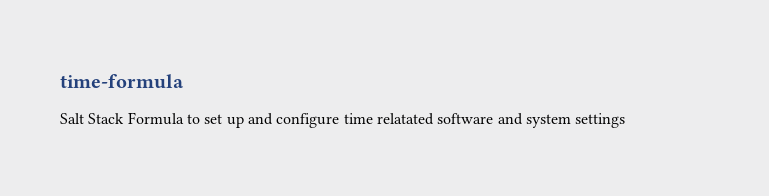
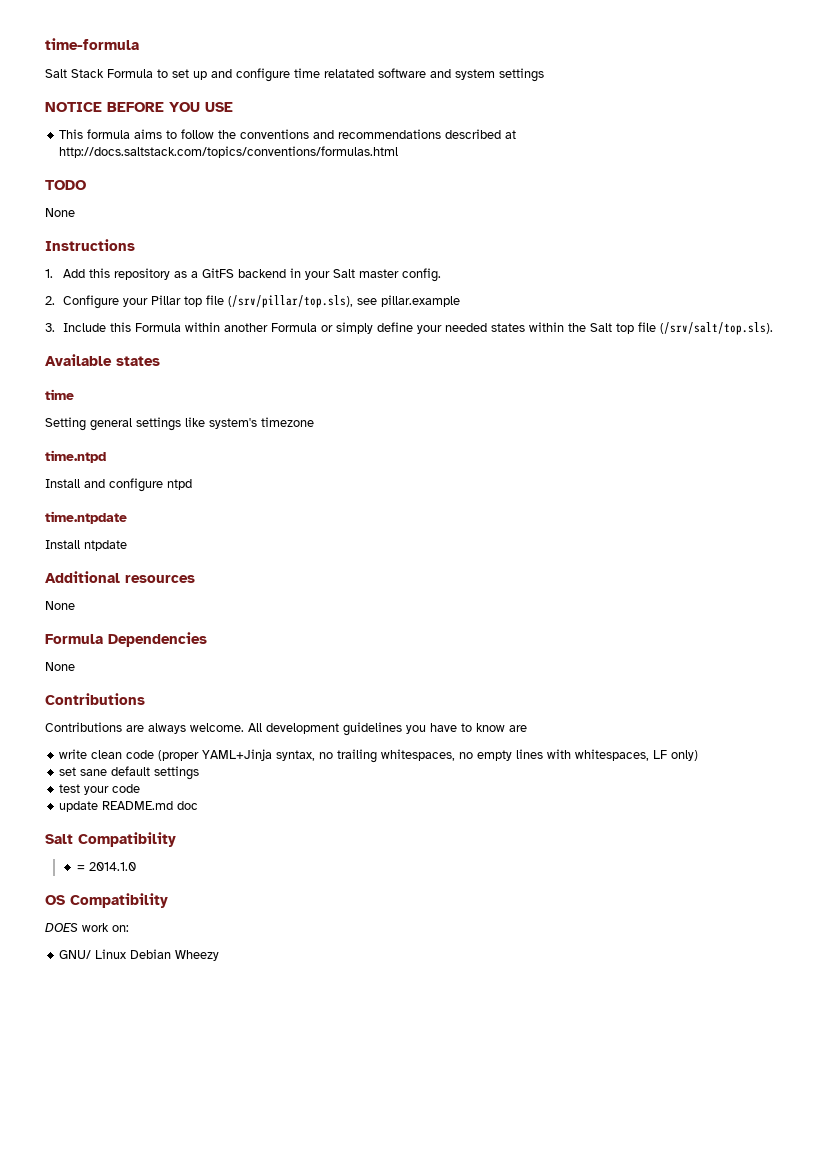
+ NOTICE BEFORE YOU USE
+ This formula aims to follow the conventions and recommendations described at http://docs.saltstack.com/topics/conventions/formulas.html
+ TODO
+ None
+ Instructions
+ 1. Add this repository as a GitFS backend in your Salt master config.
+ 2. Configure your Pillar top file (/srv/pillar/top.sls), see pillar.example
+ 3. Include this Formula within another Formula or simply define your needed states within the Salt top file (/srv/salt/top.sls).
+ Available states
+ time
+ Setting general settings like system's timezone
+ time.ntpd
+ Install and configure ntpd
+ time.ntpdate
+ Install ntpdate
+ Additional resources
+ None
+ Formula Dependencies
+ None
+ Contributions
+ Contributions are always welcome. All development guidelines you have to know are
+ write clean code (proper YAML+Jinja syntax, no trailing whitespaces, no empty lines with whitespaces, LF only)
+ set sane default settings
+ test your code
+ update README.md doc
+ Salt Compatibility
+ = 2014.1.0
+ OS Compatibility
+ DOES work on:
+ GNU/ Linux Debian Wheezy

